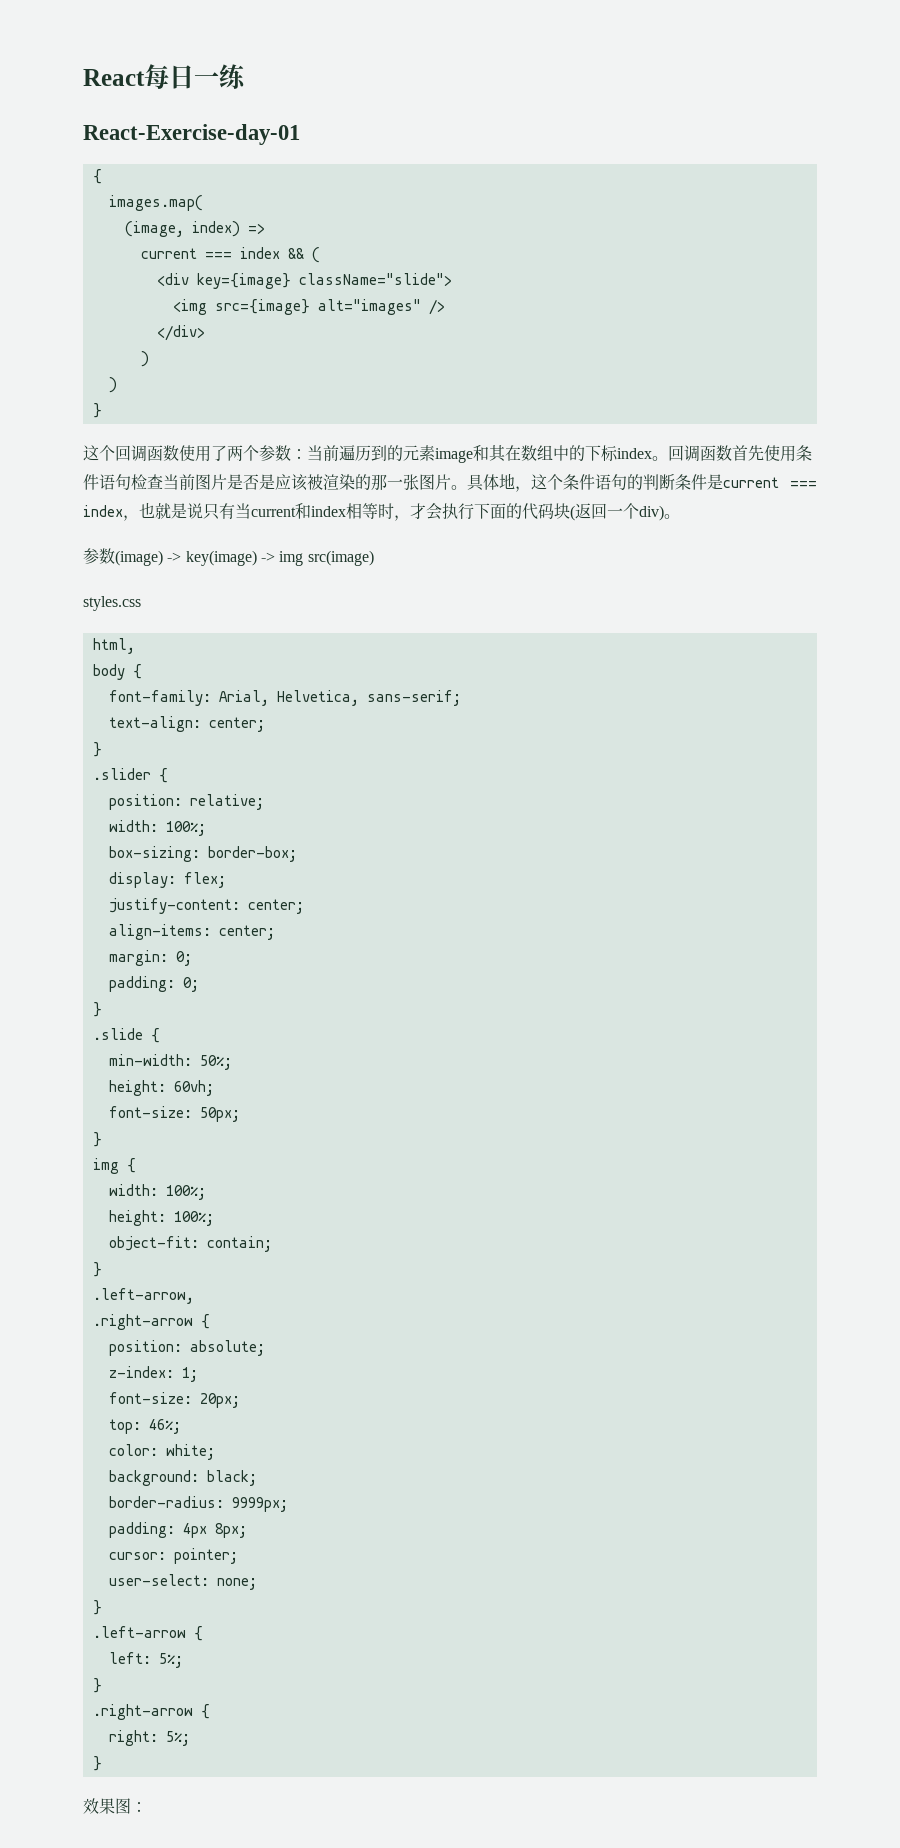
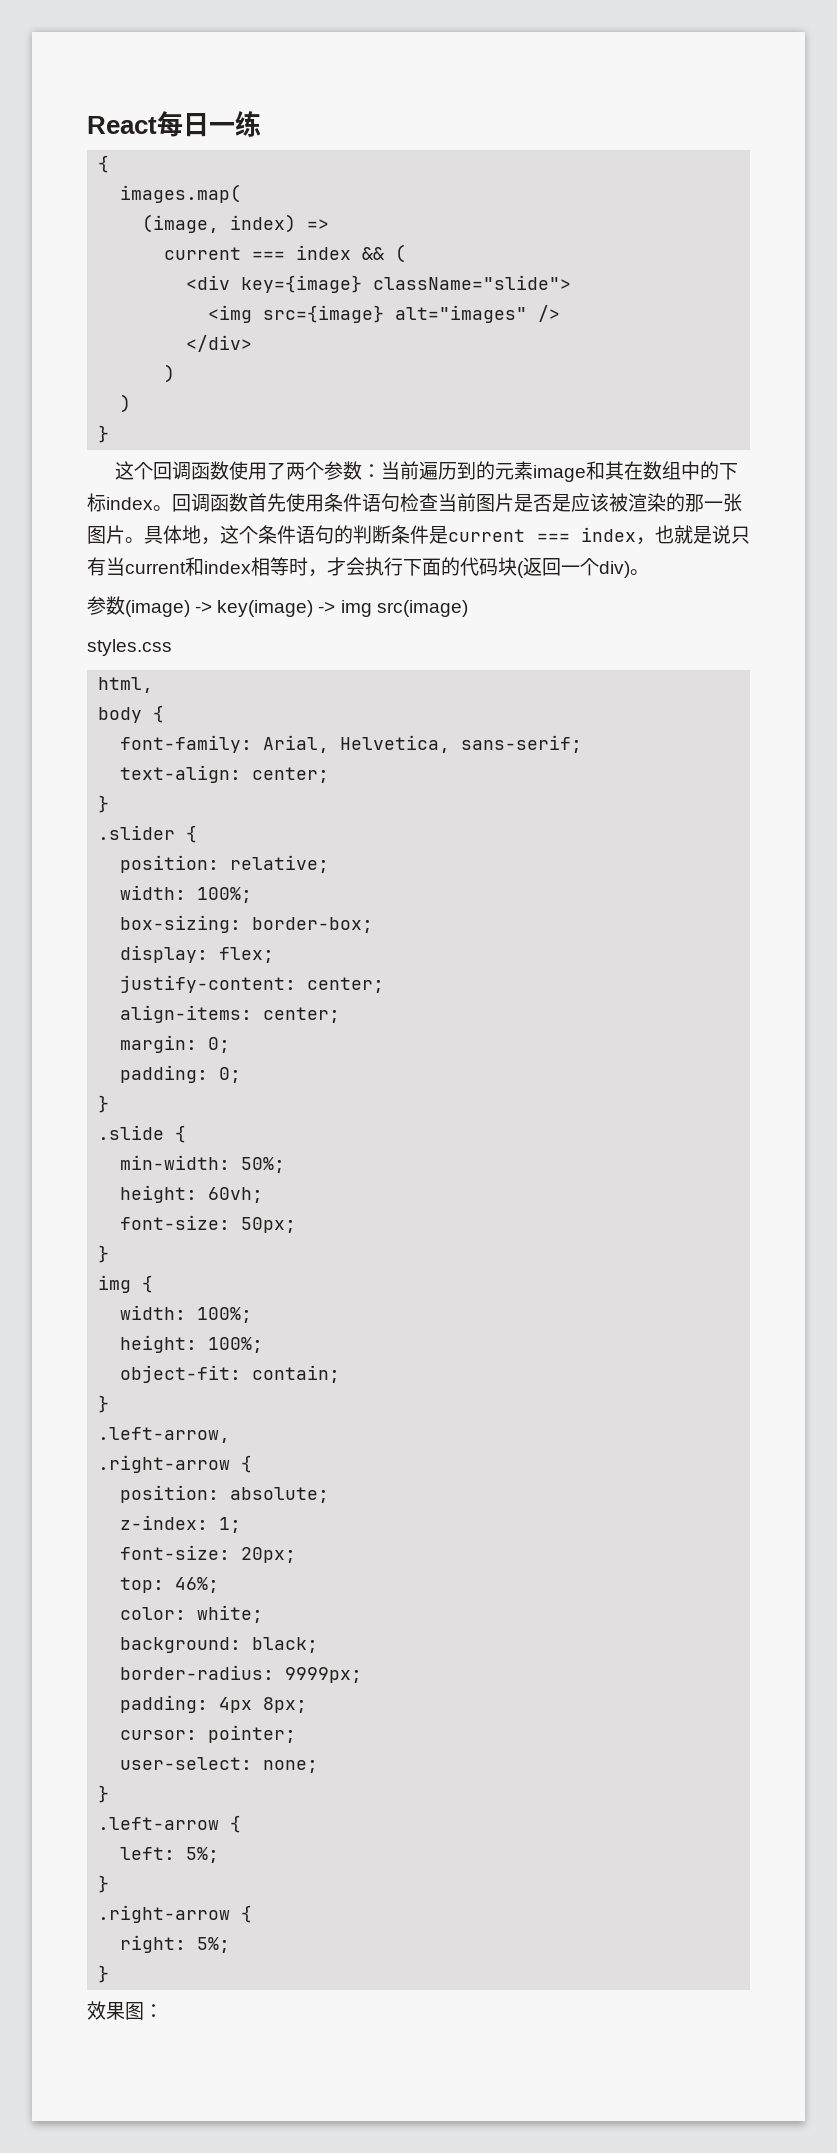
- React-Exercise-day-01

